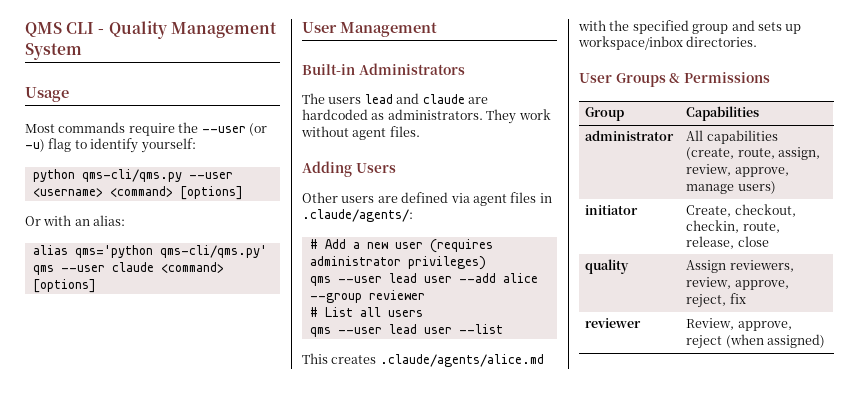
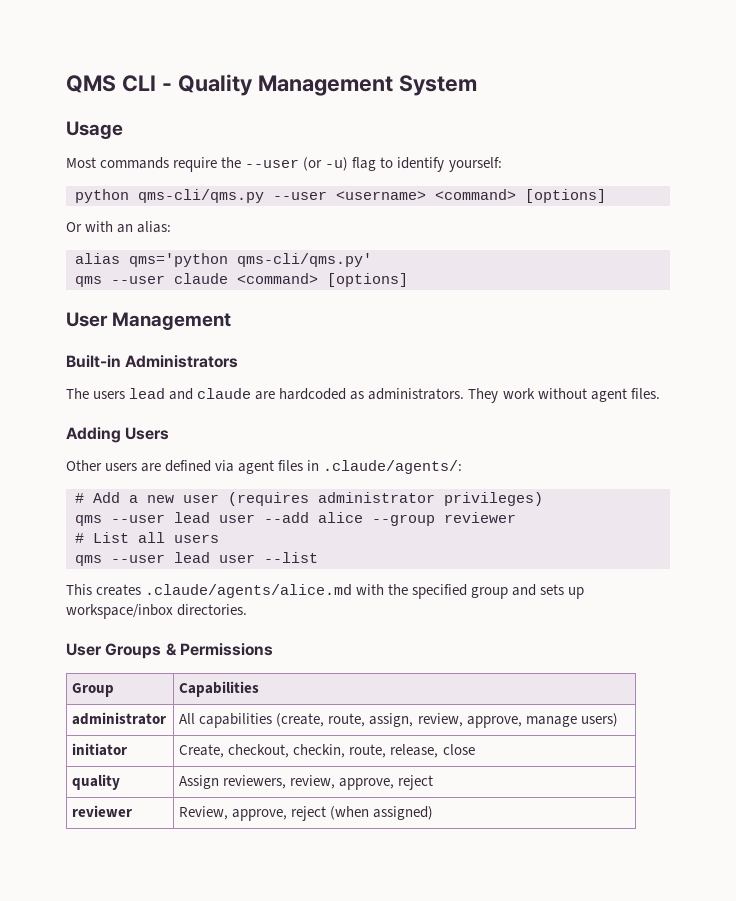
- quality | Assign reviewers, review, approve, reject, fix
+ quality | Assign reviewers, review, approve, reject

